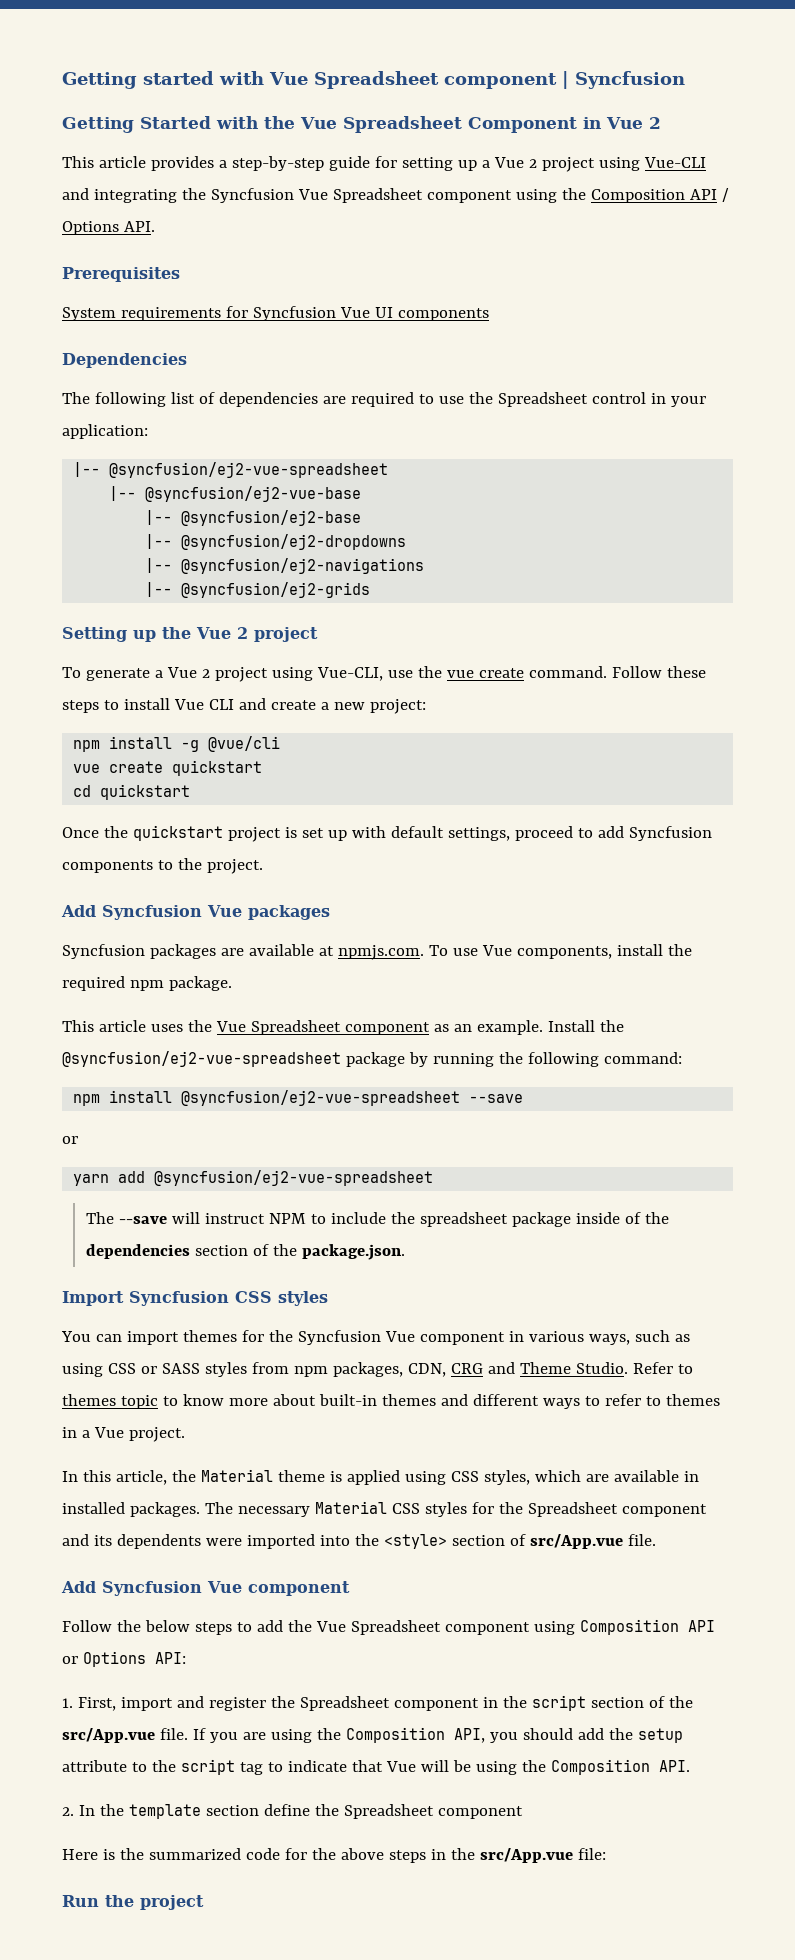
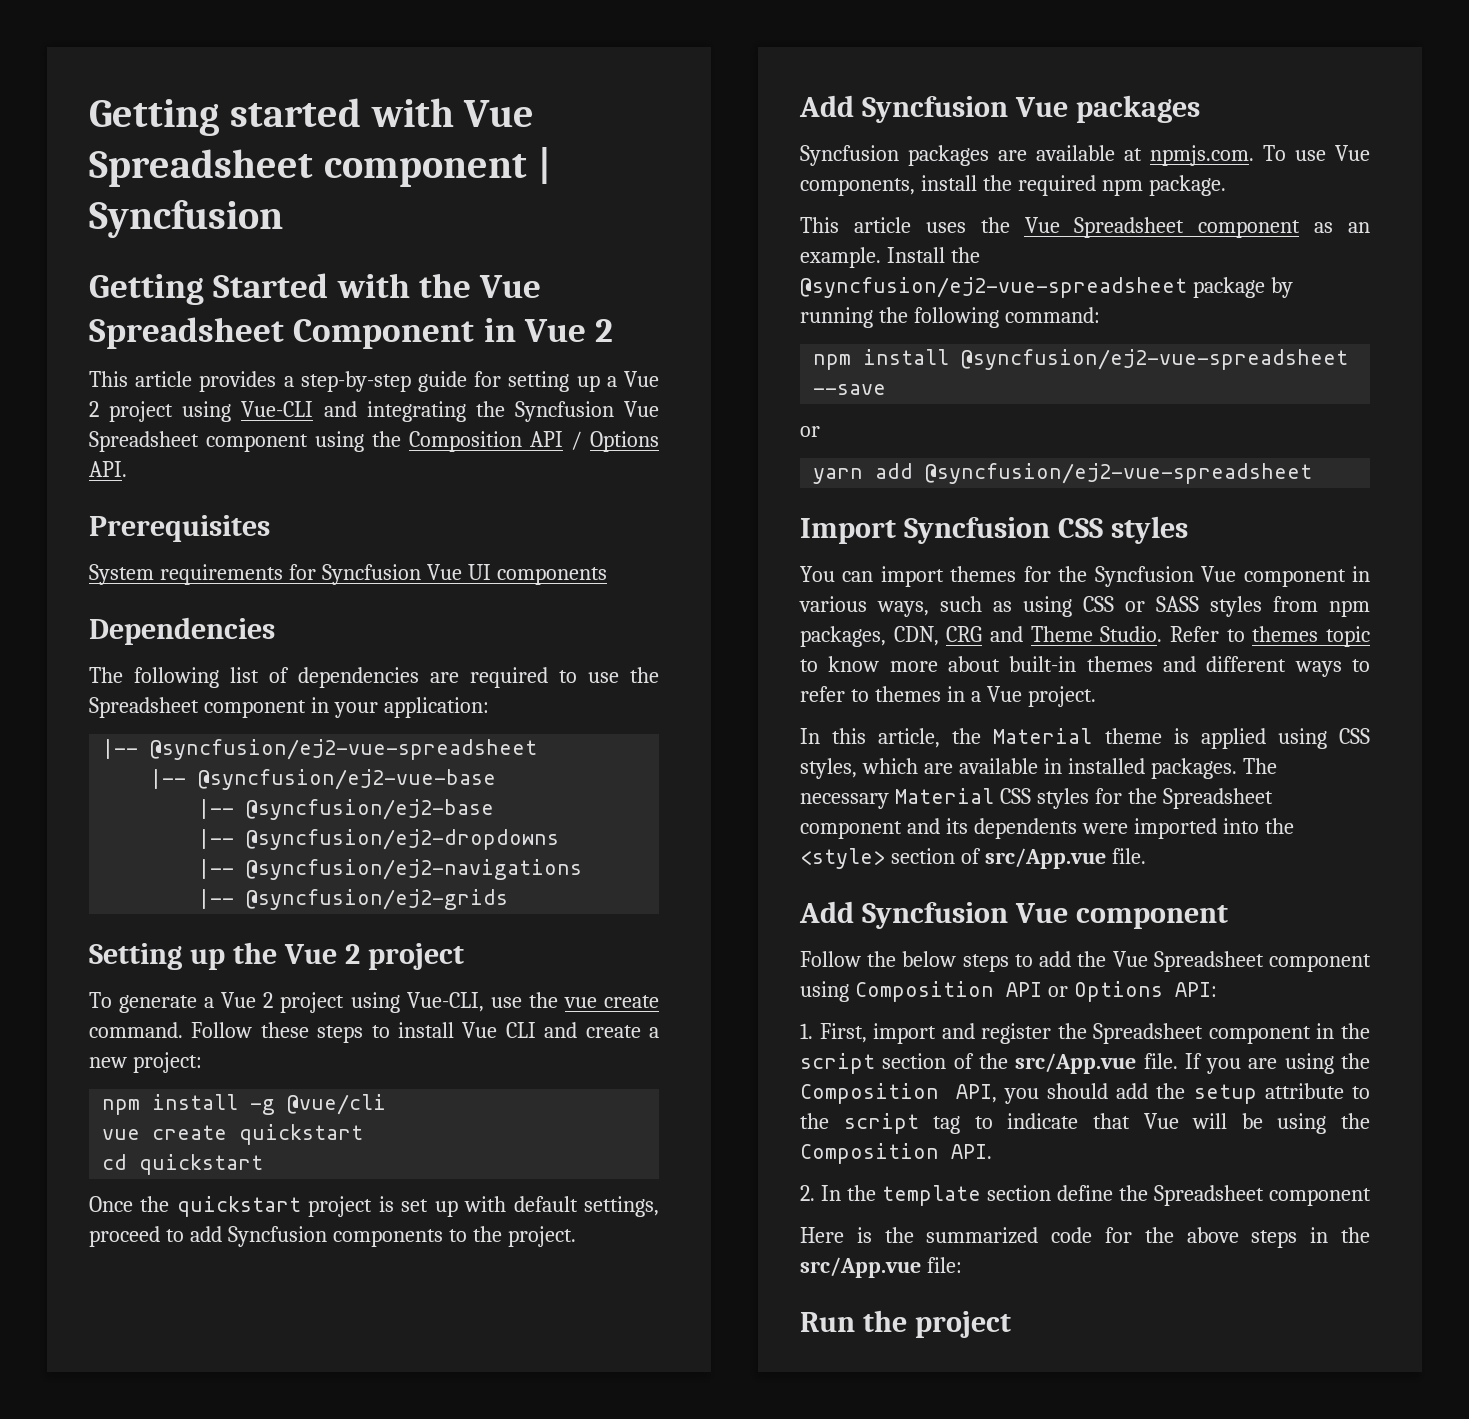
- The following list of dependencies are required to use the Spreadsheet control in your application:
+ The following list of dependencies are required to use the Spreadsheet component in your application:
- The --save will instruct NPM to include the spreadsheet package inside of the dependencies section of the package.json.

